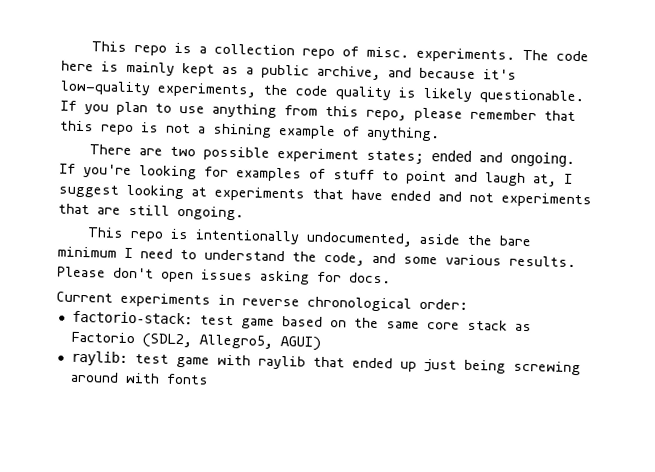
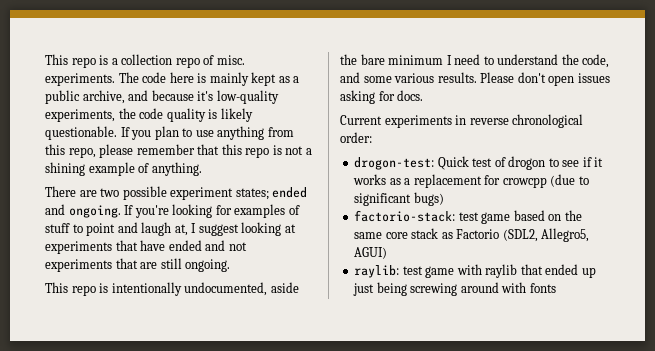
+ drogon-test: Quick test of drogon to see if it works as a replacement for crowcpp (due to significant bugs)

